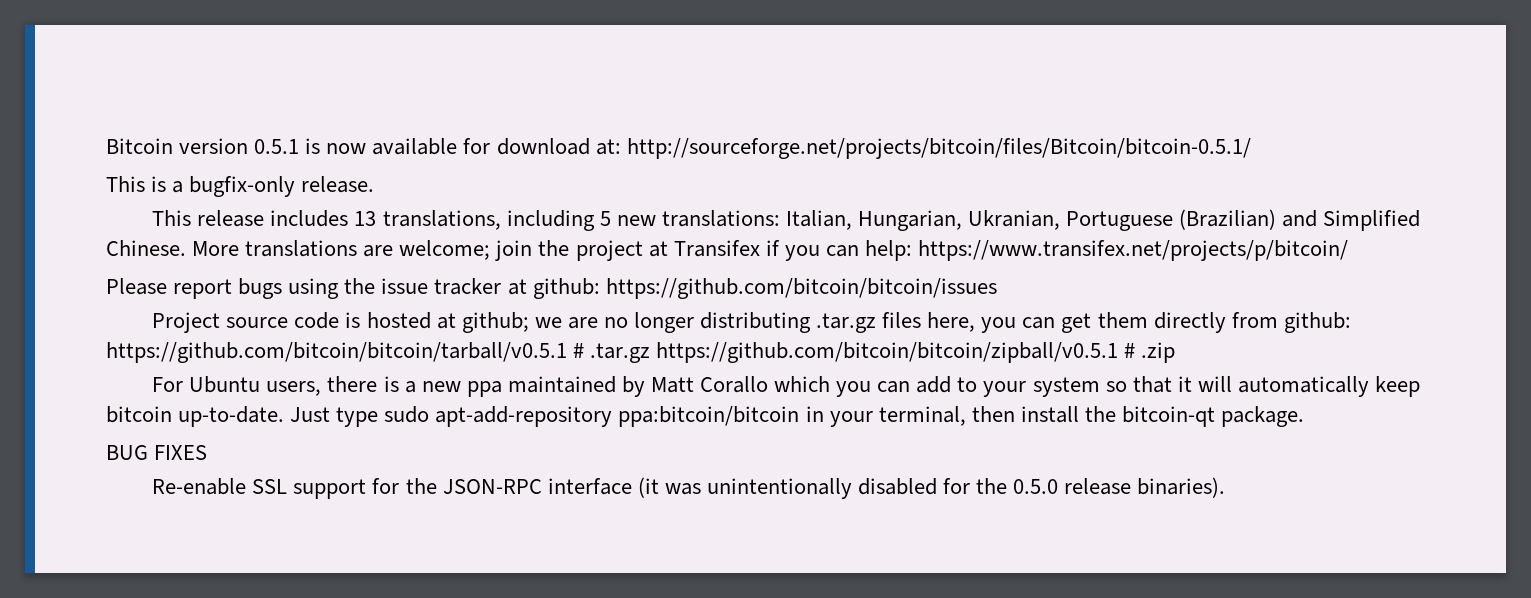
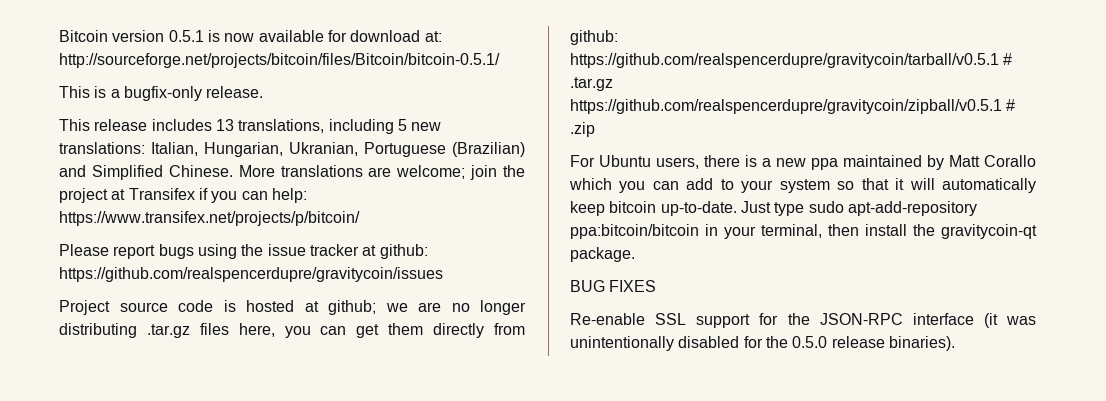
- Please report bugs using the issue tracker at github: https://github.com/bitcoin/bitcoin/issues
+ Please report bugs using the issue tracker at github: https://github.com/realspencerdupre/gravitycoin/issues
- Project source code is hosted at github; we are no longer distributing .tar.gz files here, you can get them directly from github: https://github.com/bitcoin/bitcoin/tarball/v0.5.1 # .tar.gz https://github.com/bitcoin/bitcoin/zipball/v0.5.1 # .zip
+ Project source code is hosted at github; we are no longer distributing .tar.gz files here, you can get them directly from github: https://github.com/realspencerdupre/gravitycoin/tarball/v0.5.1 # .tar.gz https://github.com/realspencerdupre/gravitycoin/zipball/v0.5.1 # .zip
- Just type sudo apt-add-repository ppa:bitcoin/bitcoin in your terminal, then install the bitcoin-qt package.
+ Just type sudo apt-add-repository ppa:bitcoin/bitcoin in your terminal, then install the gravitycoin-qt package.

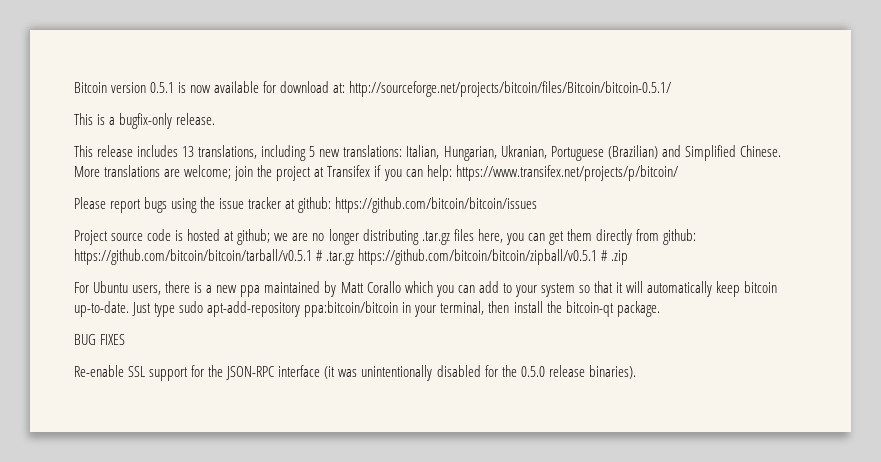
- Please report bugs using the issue tracker at github: https://github.com/realspencerdupre/gravitycoin/issues
+ Please report bugs using the issue tracker at github: https://github.com/bitcoin/bitcoin/issues
- Project source code is hosted at github; we are no longer distributing .tar.gz files here, you can get them directly from github: https://github.com/realspencerdupre/gravitycoin/tarball/v0.5.1 # .tar.gz https://github.com/realspencerdupre/gravitycoin/zipball/v0.5.1 # .zip
+ Project source code is hosted at github; we are no longer distributing .tar.gz files here, you can get them directly from github: https://github.com/bitcoin/bitcoin/tarball/v0.5.1 # .tar.gz https://github.com/bitcoin/bitcoin/zipball/v0.5.1 # .zip
- Just type sudo apt-add-repository ppa:bitcoin/bitcoin in your terminal, then install the gravitycoin-qt package.
+ Just type sudo apt-add-repository ppa:bitcoin/bitcoin in your terminal, then install the bitcoin-qt package.

